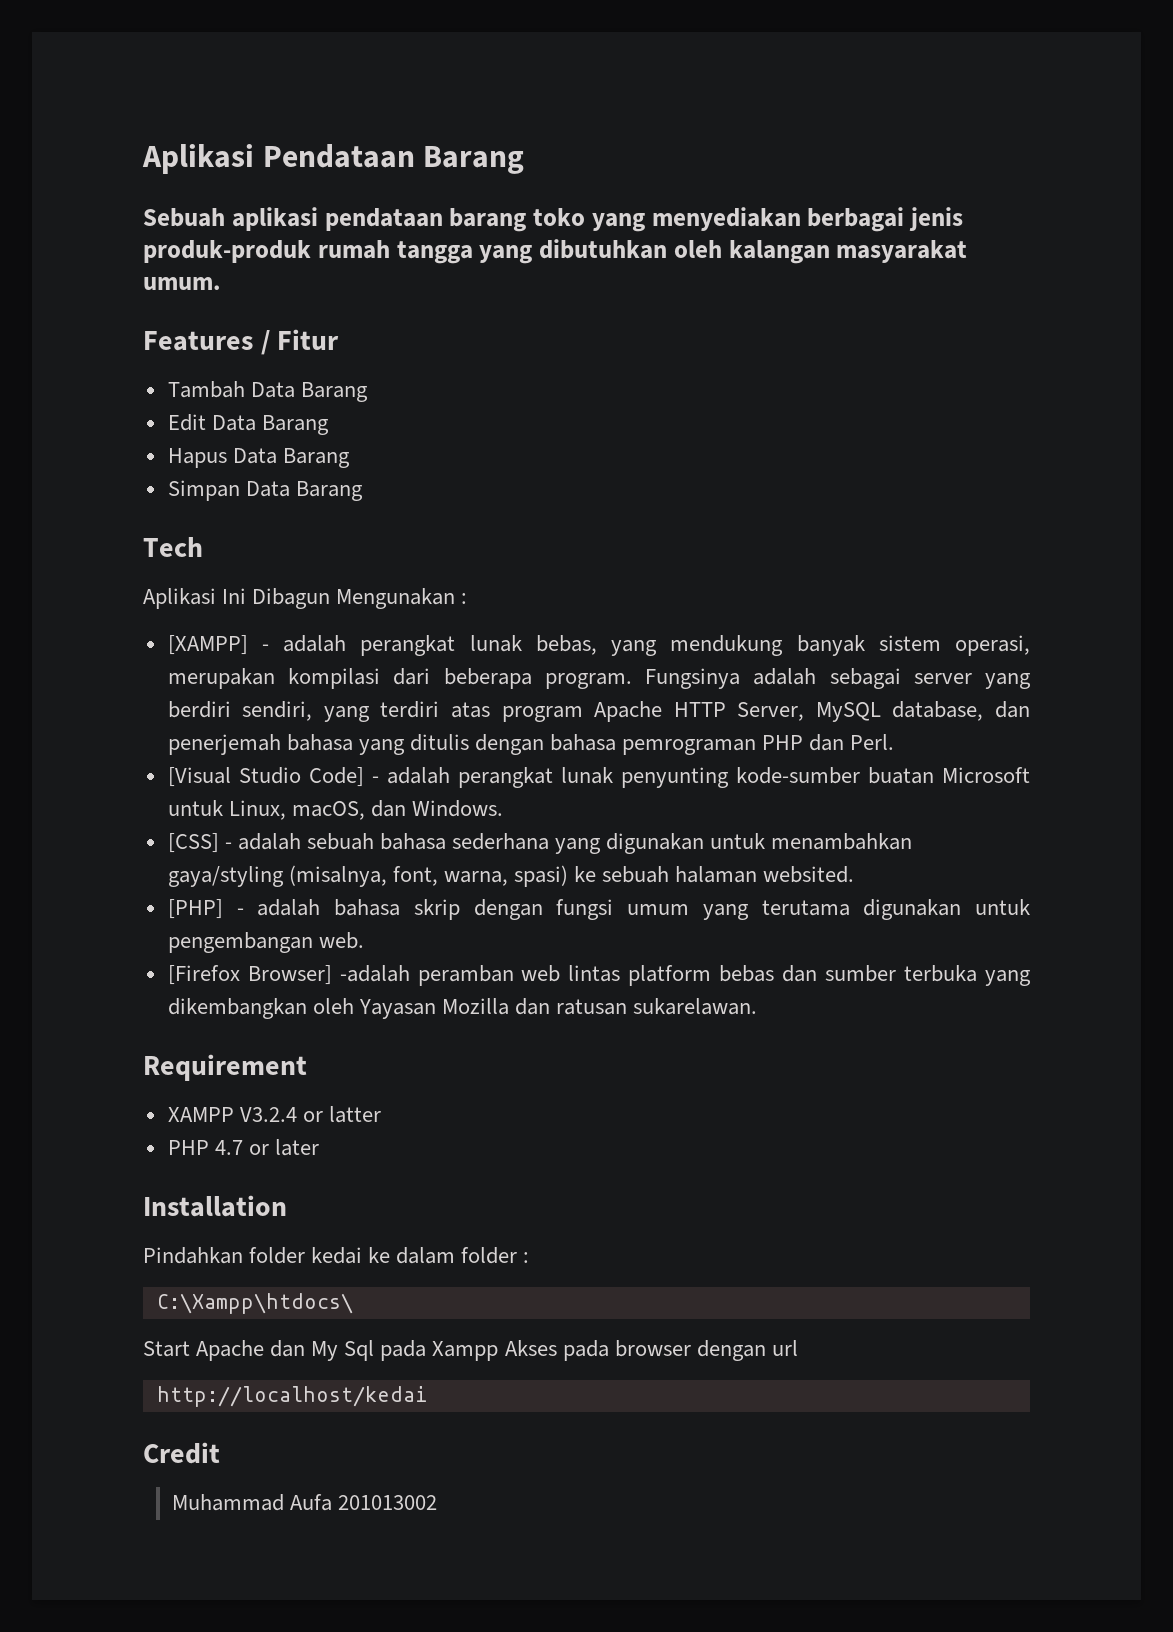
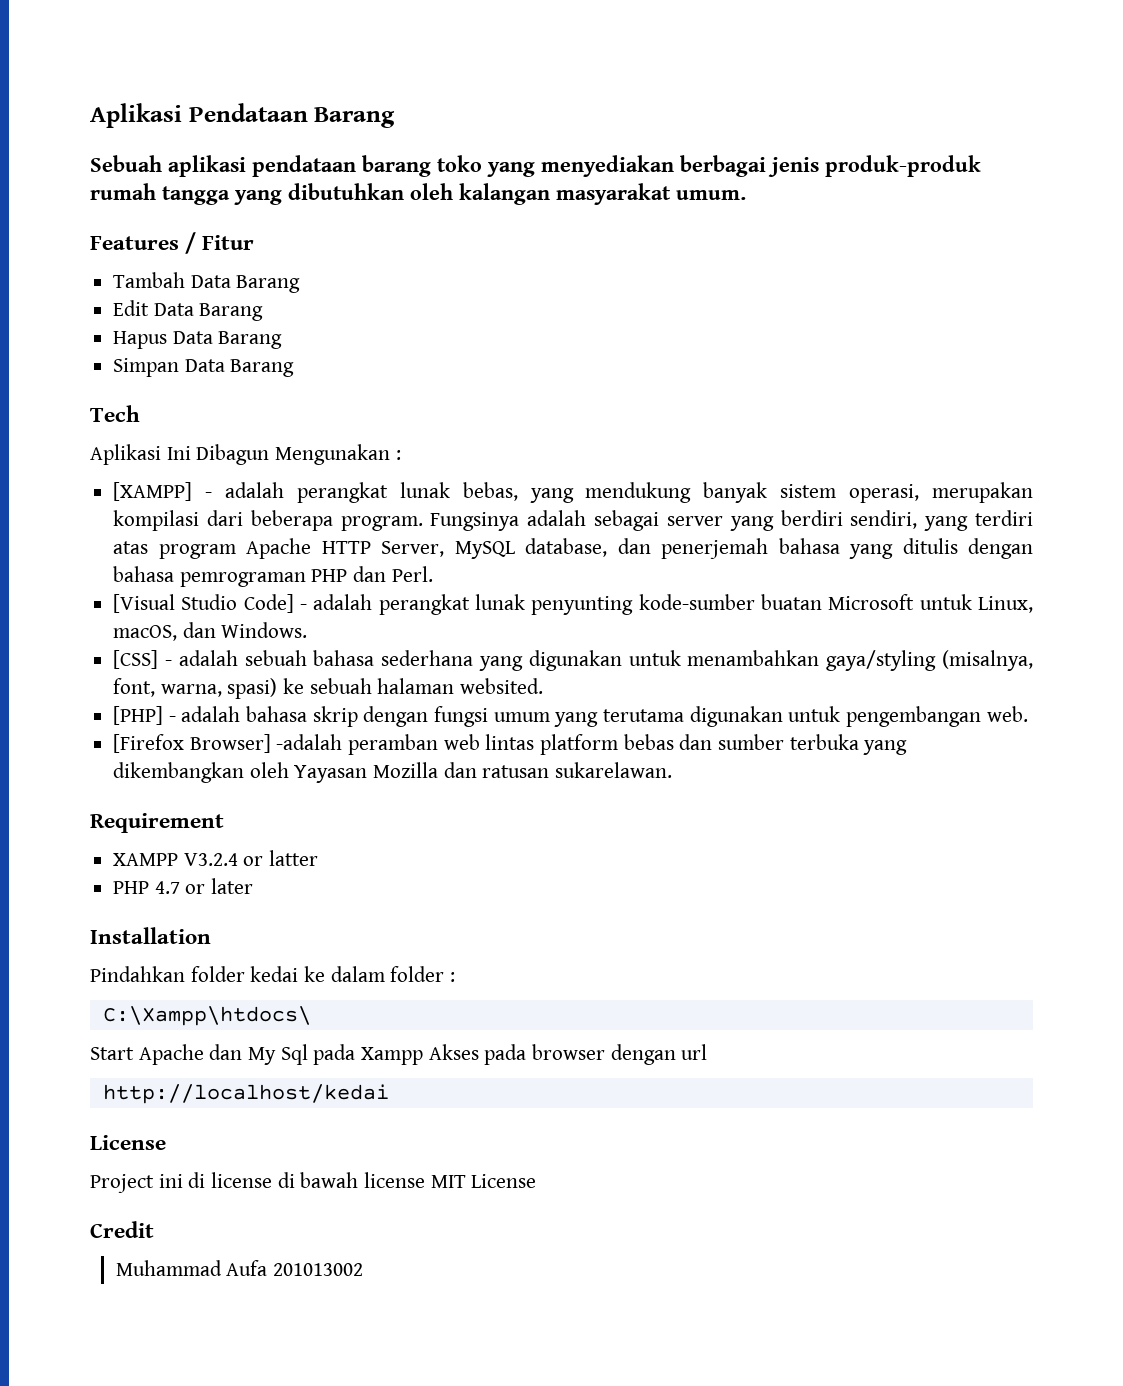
  http://localhost/kedai
+ License
+ Project ini di license di bawah license MIT License

